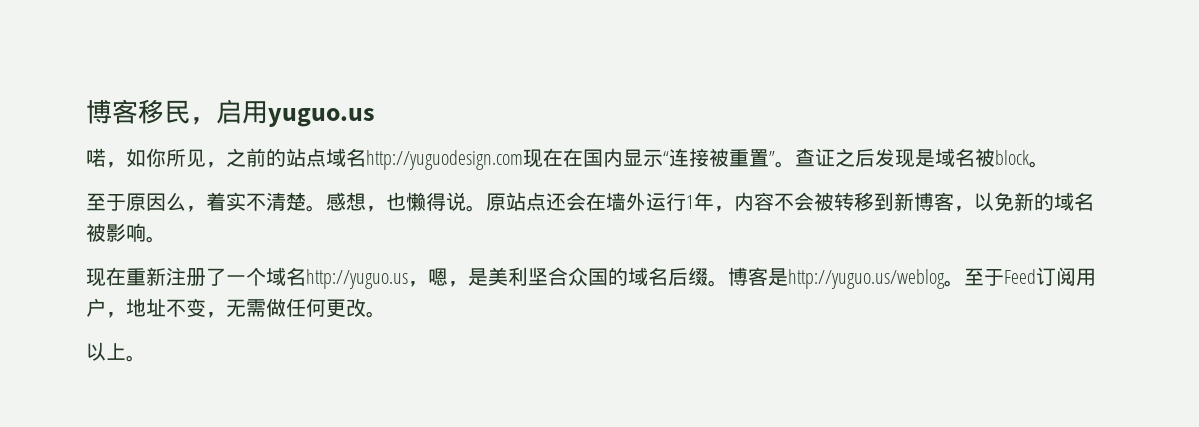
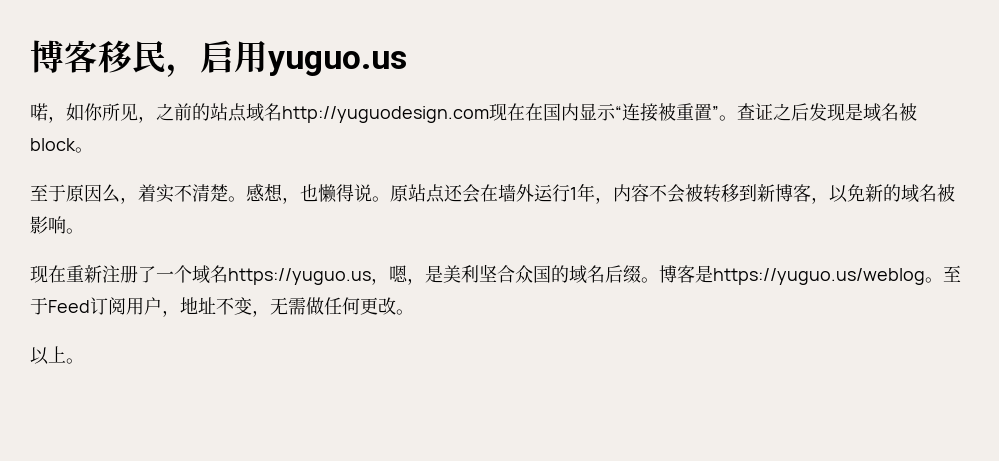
- 现在重新注册了一个域名http://yuguo.us，嗯，是美利坚合众国的域名后缀。
+ 现在重新注册了一个域名https://yuguo.us，嗯，是美利坚合众国的域名后缀。
- 博客是http://yuguo.us/weblog。
+ 博客是https://yuguo.us/weblog。

